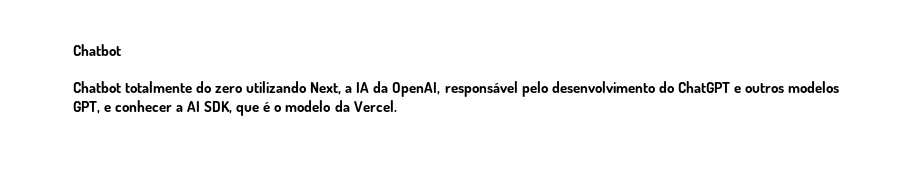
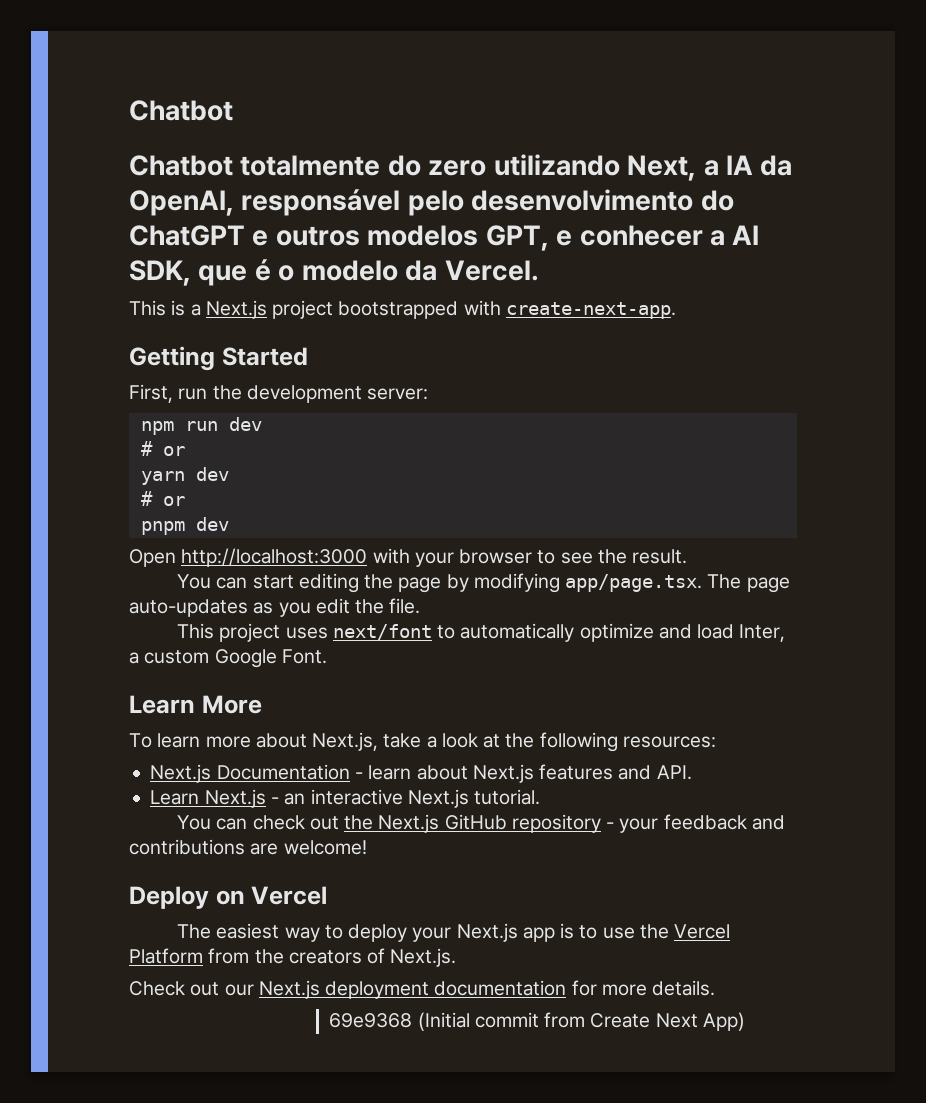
+ This is a Next.js project bootstrapped with create-next-app.
+ Getting Started
+ First, run the development server:
+ npm run dev
+ # or
+ yarn dev
+ # or
+ pnpm dev
+ Open http://localhost:3000 with your browser to see the result.
+ You can start editing the page by modifying app/page.tsx. The page auto-updates as you edit the file.
+ This project uses next/font to automatically optimize and load Inter, a custom Google Font.
+ Learn More
+ To learn more about Next.js, take a look at the following resources:
+ Next.js Documentation - learn about Next.js features and API.
+ Learn Next.js - an interactive Next.js tutorial.
+ You can check out the Next.js GitHub repository - your feedback and contributions are welcome!
+ Deploy on Vercel
+ The easiest way to deploy your Next.js app is to use the Vercel Platform from the creators of Next.js.
+ Check out our Next.js deployment documentation for more details.
+ 69e9368 (Initial commit from Create Next App)

